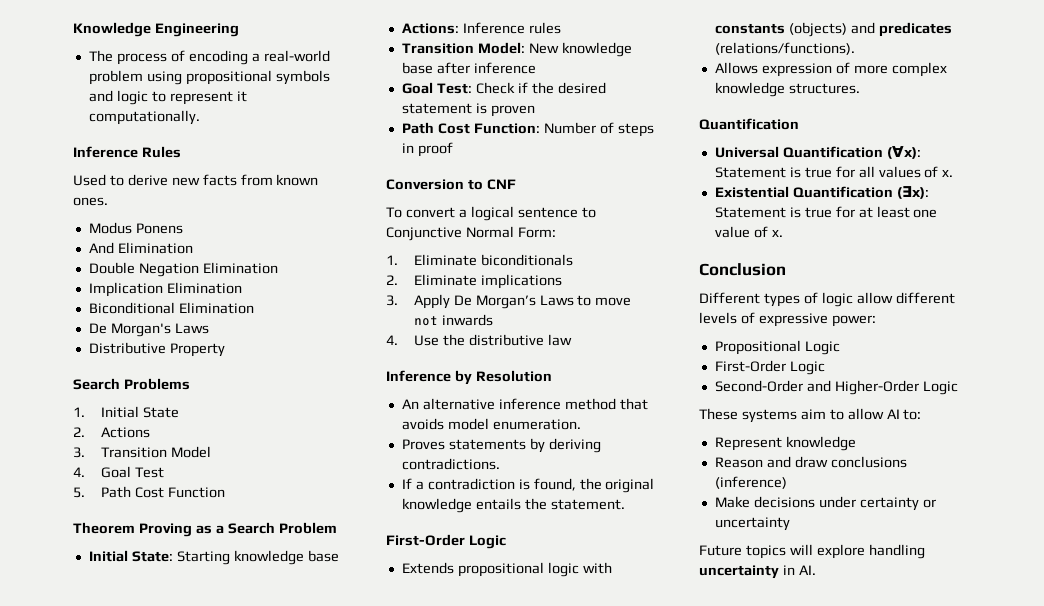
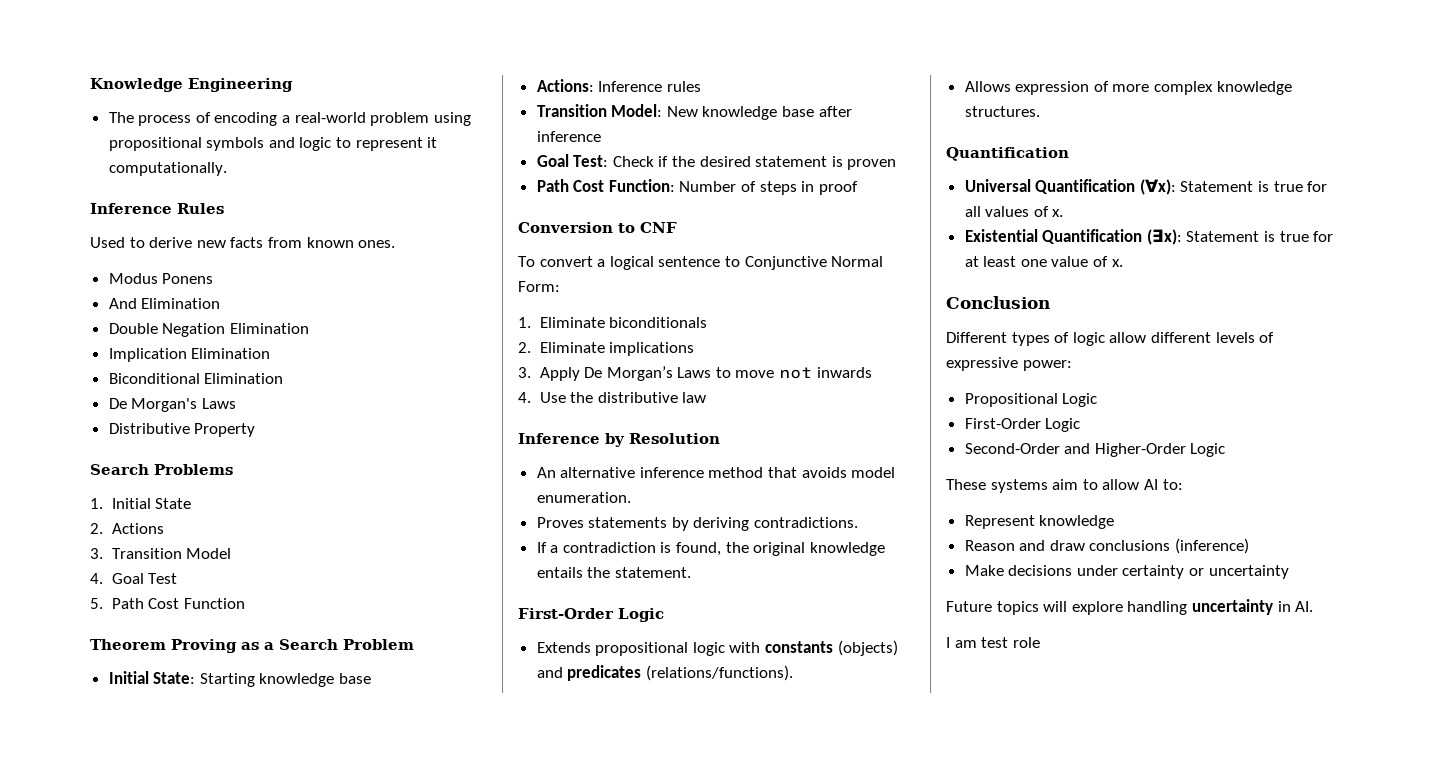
+ I am test role

